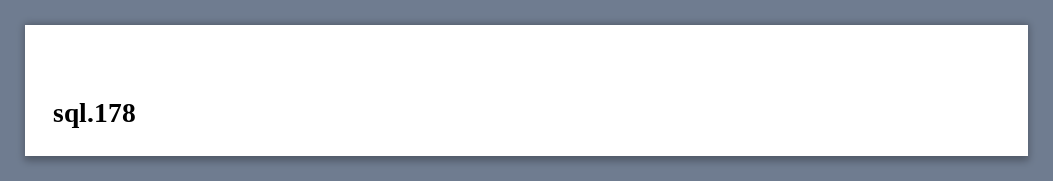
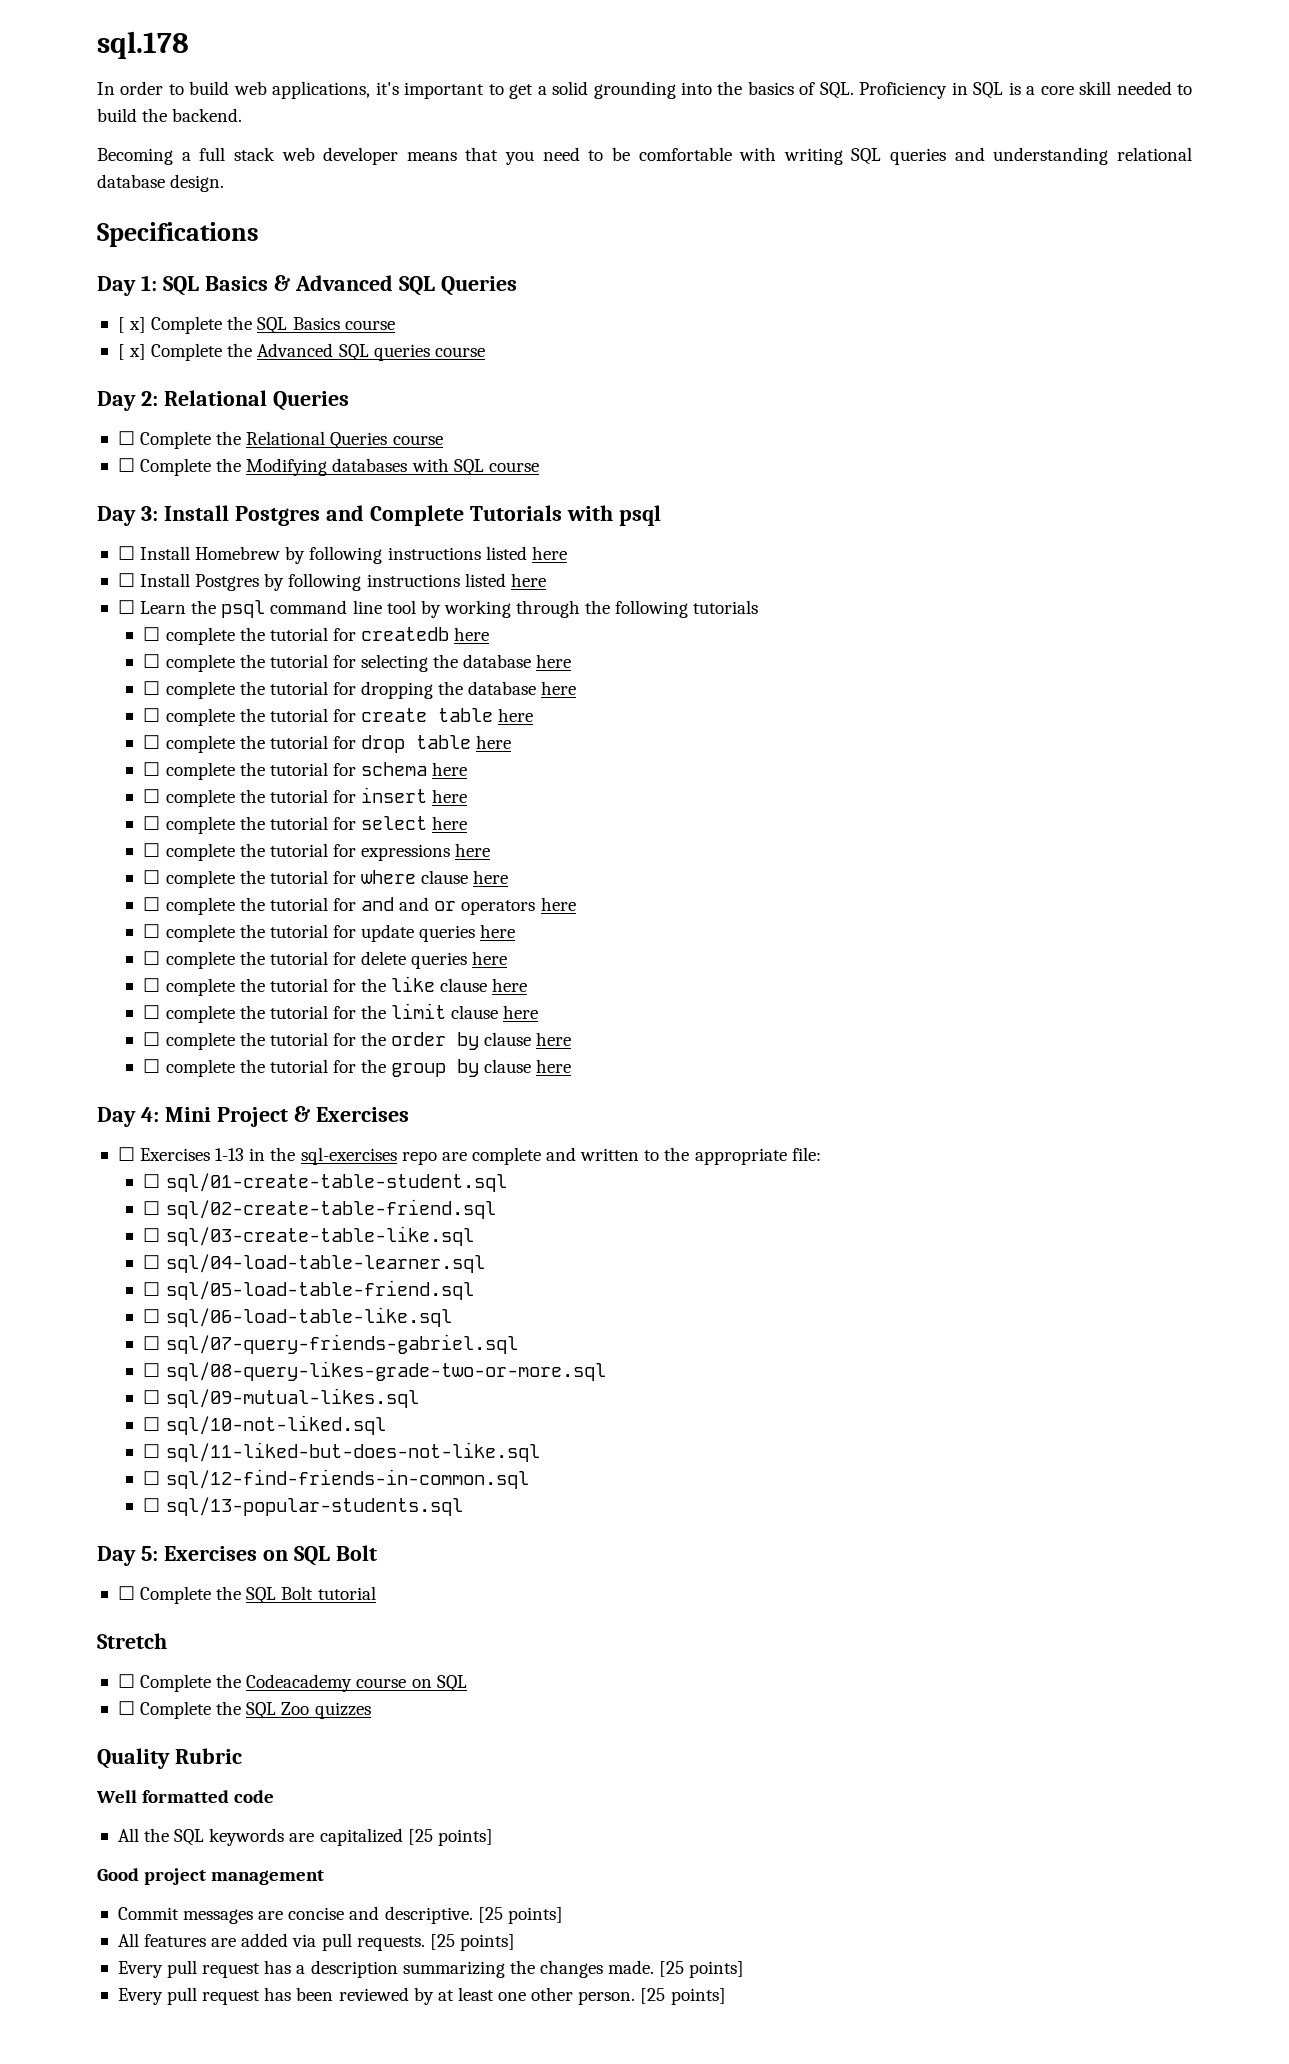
+ In order to build web applications, it's important to get a solid grounding into the basics of SQL. Proficiency in SQL is a core skill needed to build the backend.
+ Becoming a full stack web developer means that you need to be comfortable with writing SQL queries and understanding relational database design.
+ Specifications
+ Day 1: SQL Basics & Advanced SQL Queries
+ [ x] Complete the SQL Basics course
+ [ x] Complete the Advanced SQL queries course
+ Day 2: Relational Queries
+ ☐ Complete the Relational Queries course
+ ☐ Complete the Modifying databases with SQL course
+ Day 3: Install Postgres and Complete Tutorials with psql
+ ☐ Install Homebrew by following instructions listed here
+ ☐ Install Postgres by following instructions listed here
+ ☐ Learn the psql command line tool by working through the following tutorials
+ ☐ complete the tutorial for createdb here
+ ☐ complete the tutorial for selecting the database here
+ ☐ complete the tutorial for dropping the database here
+ ☐ complete the tutorial for create table here
+ ☐ complete the tutorial for drop table here
+ ☐ complete the tutorial for schema here
+ ☐ complete the tutorial for insert here
+ ☐ complete the tutorial for select here
+ ☐ complete the tutorial for expressions here
+ ☐ complete the tutorial for where clause here
+ ☐ complete the tutorial for and and or operators here
+ ☐ complete the tutorial for update queries here
+ ☐ complete the tutorial for delete queries here
+ ☐ complete the tutorial for the like clause here
+ ☐ complete the tutorial for the limit clause here
+ ☐ complete the tutorial for the order by clause here
+ ☐ complete the tutorial for the group by clause here
+ Day 4: Mini Project & Exercises
+ ☐ Exercises 1-13 in the sql-exercises repo are complete and written to the appropriate file:
+ ☐ sql/01-create-table-student.sql
+ ☐ sql/02-create-table-friend.sql
+ ☐ sql/03-create-table-like.sql
+ ☐ sql/04-load-table-learner.sql
+ ☐ sql/05-load-table-friend.sql
+ ☐ sql/06-load-table-like.sql
+ ☐ sql/07-query-friends-gabriel.sql
+ ☐ sql/08-query-likes-grade-two-or-more.sql
+ ☐ sql/09-mutual-likes.sql
+ ☐ sql/10-not-liked.sql
+ ☐ sql/11-liked-but-does-not-like.sql
+ ☐ sql/12-find-friends-in-common.sql
+ ☐ sql/13-popular-students.sql
+ Day 5: Exercises on SQL Bolt
+ ☐ Complete the SQL Bolt tutorial
+ Stretch
+ ☐ Complete the Codeacademy course on SQL
+ ☐ Complete the SQL Zoo quizzes
+ Quality Rubric
+ Well formatted code
+ All the SQL keywords are capitalized [25 points]
+ Good project management
+ Commit messages are concise and descriptive. [25 points]
+ All features are added via pull requests. [25 points]
+ Every pull request has a description summarizing the changes made. [25 points]
+ Every pull request has been reviewed by at least one other person. [25 points]

